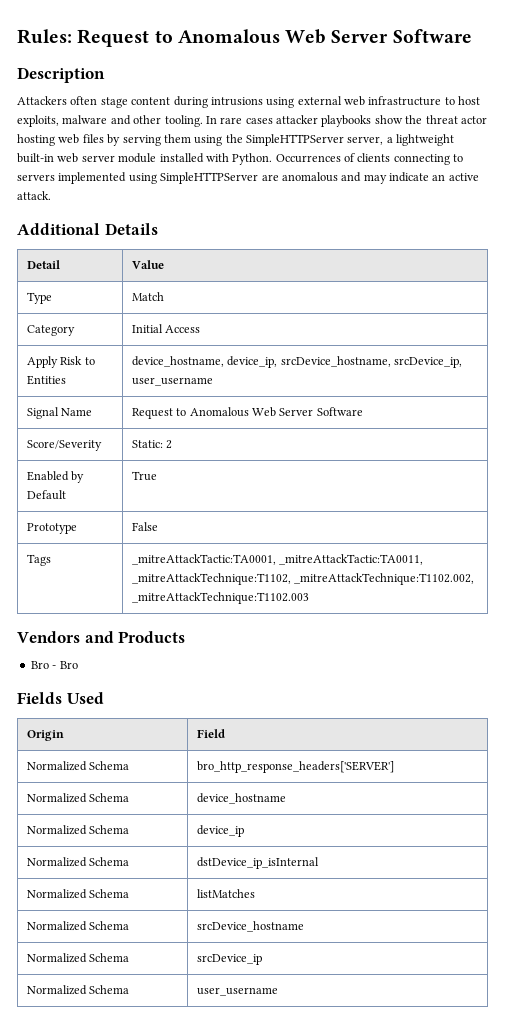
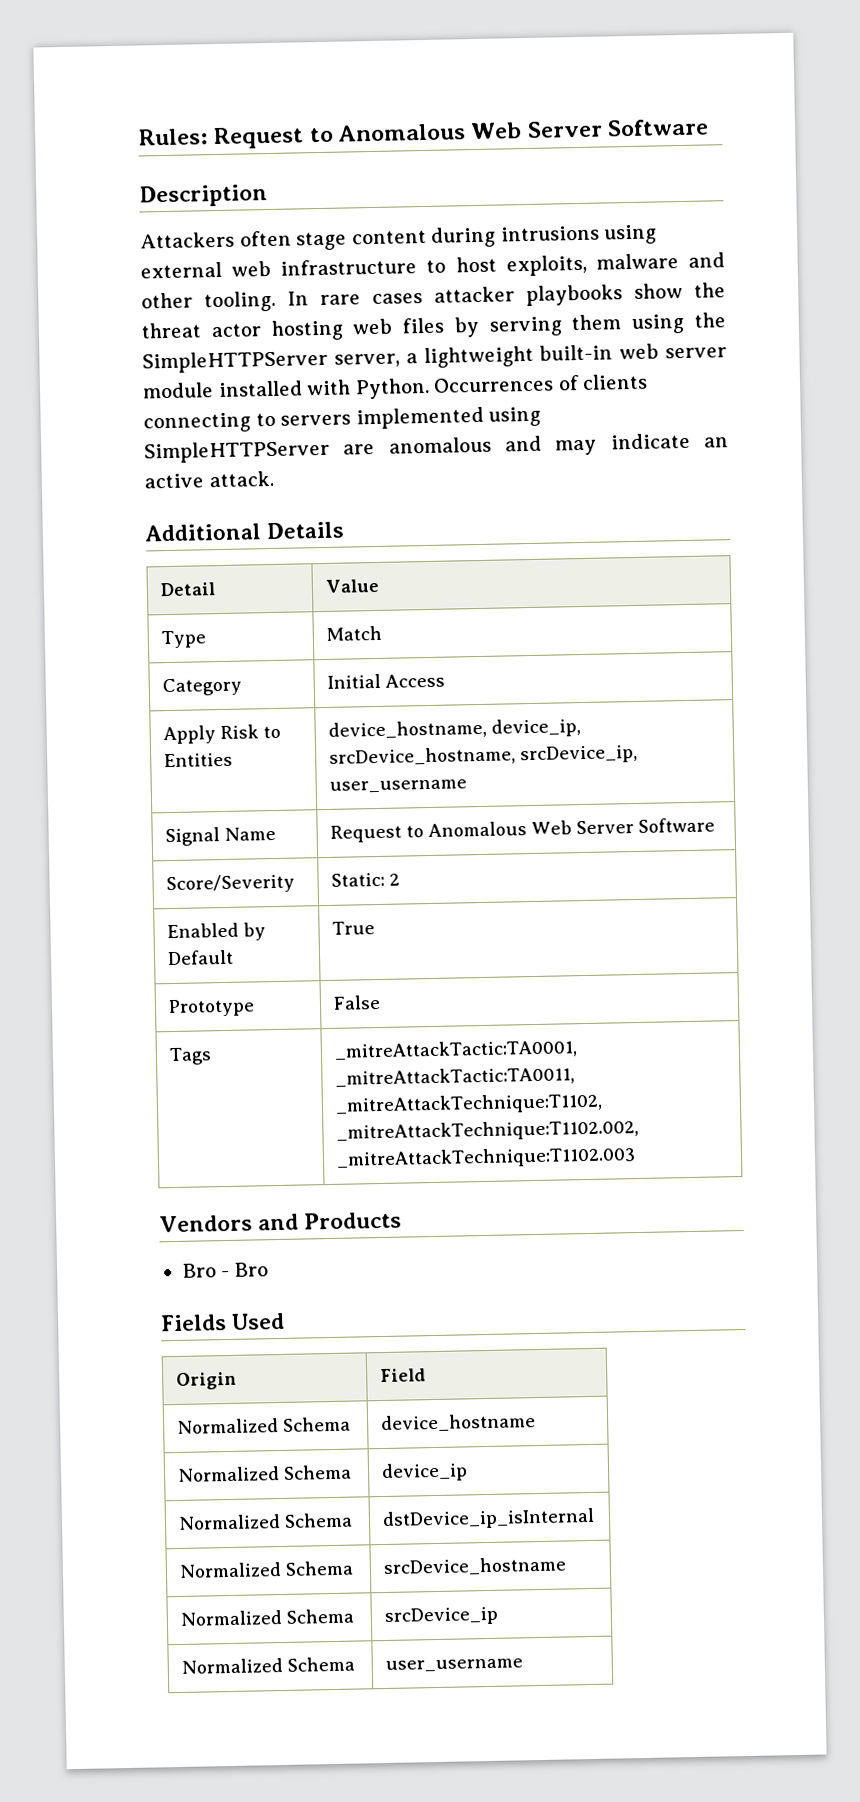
- Normalized Schema | bro_http_response_headers['SERVER']
- Normalized Schema | listMatches

